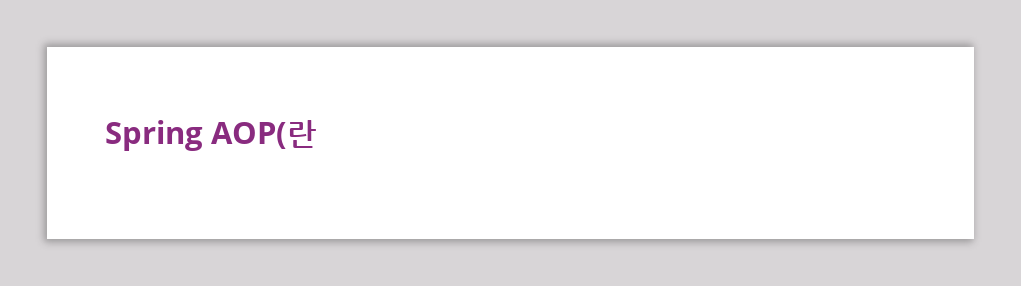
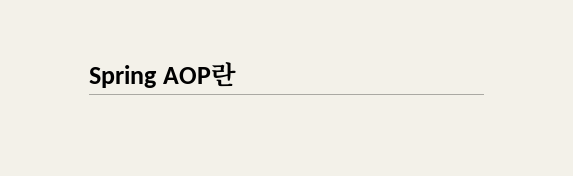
- Spring AOP(란
+ Spring AOP란

